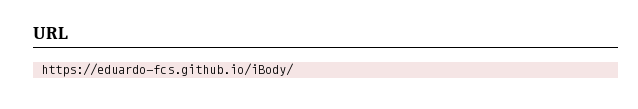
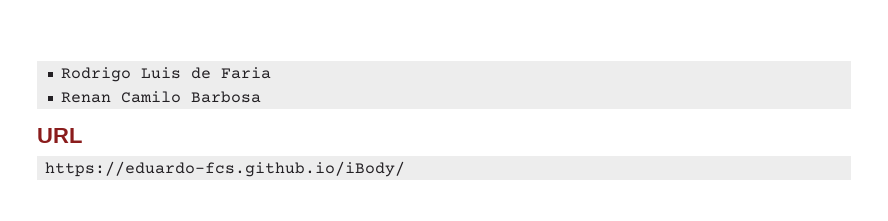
+ Rodrigo Luis de Faria
+ Renan Camilo Barbosa

